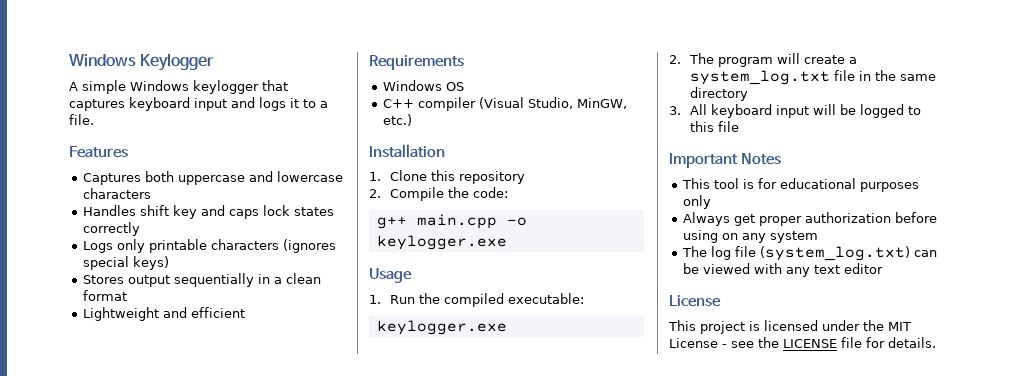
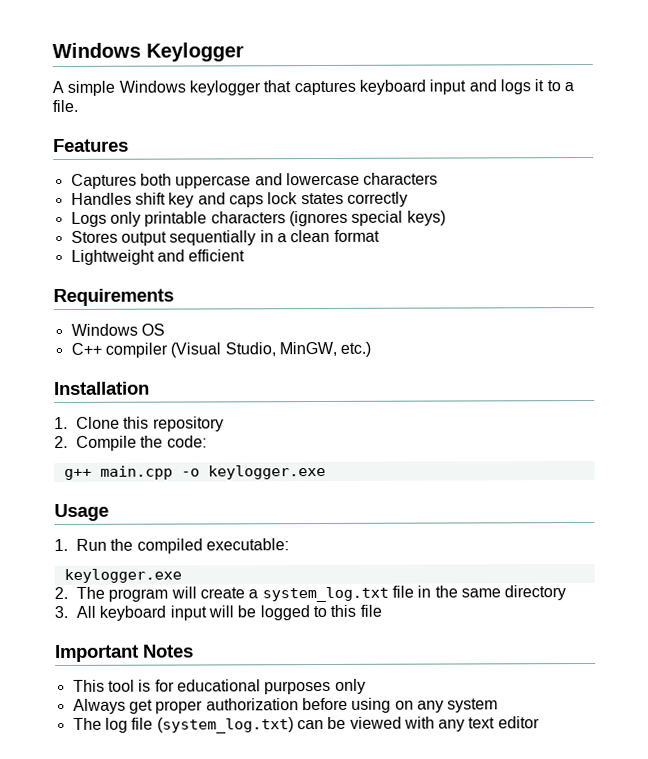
  The log file (system_log.txt) can be viewed with any text editor
- License
- This project is licensed under the MIT License - see the LICENSE file for details.

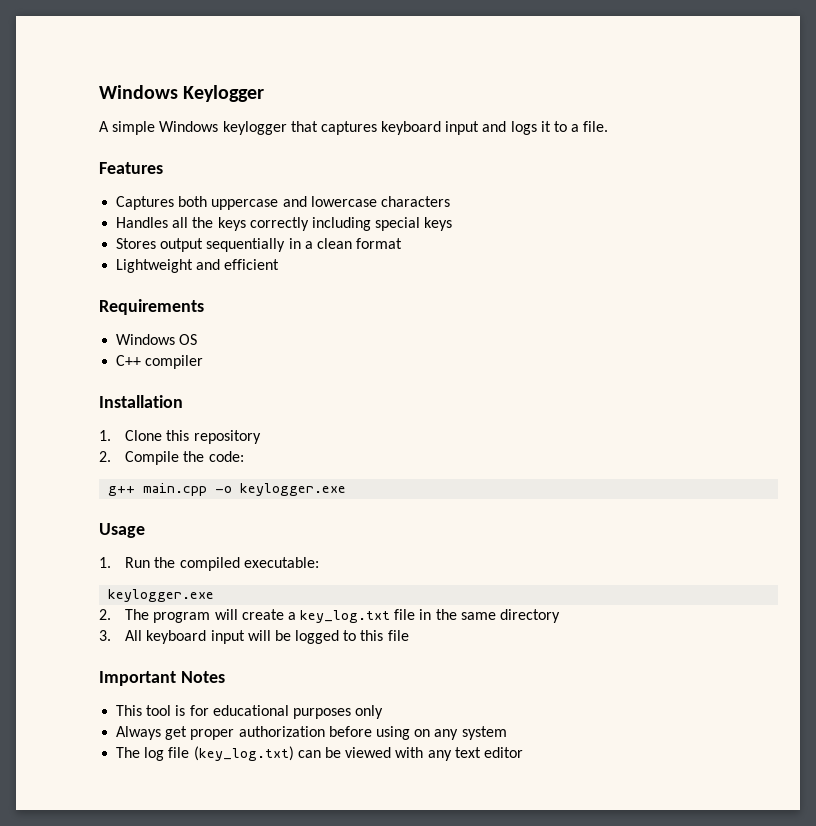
- Handles shift key and caps lock states correctly
- Logs only printable characters (ignores special keys)
+ Handles all the keys correctly including special keys
- C++ compiler (Visual Studio, MinGW, etc.)
+ C++ compiler
- 2. The program will create a system_log.txt file in the same directory
+ 2. The program will create a key_log.txt file in the same directory
- The log file (system_log.txt) can be viewed with any text editor
+ The log file (key_log.txt) can be viewed with any text editor

